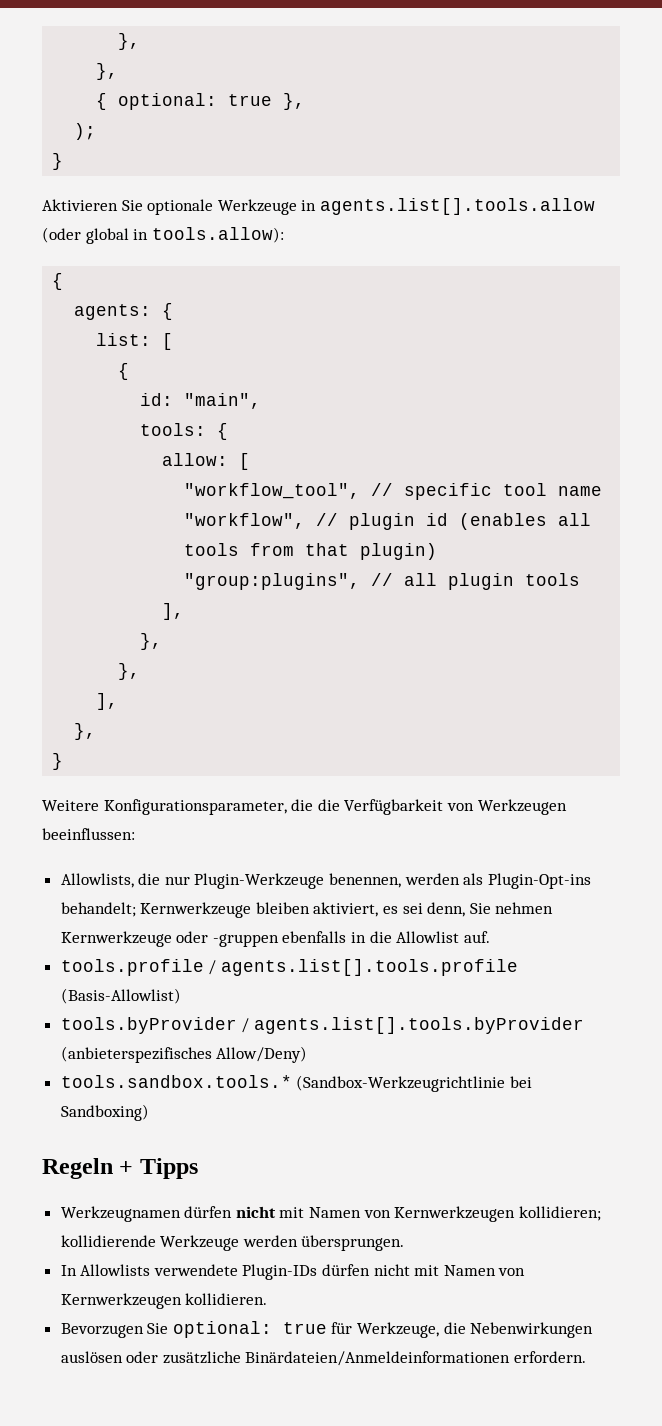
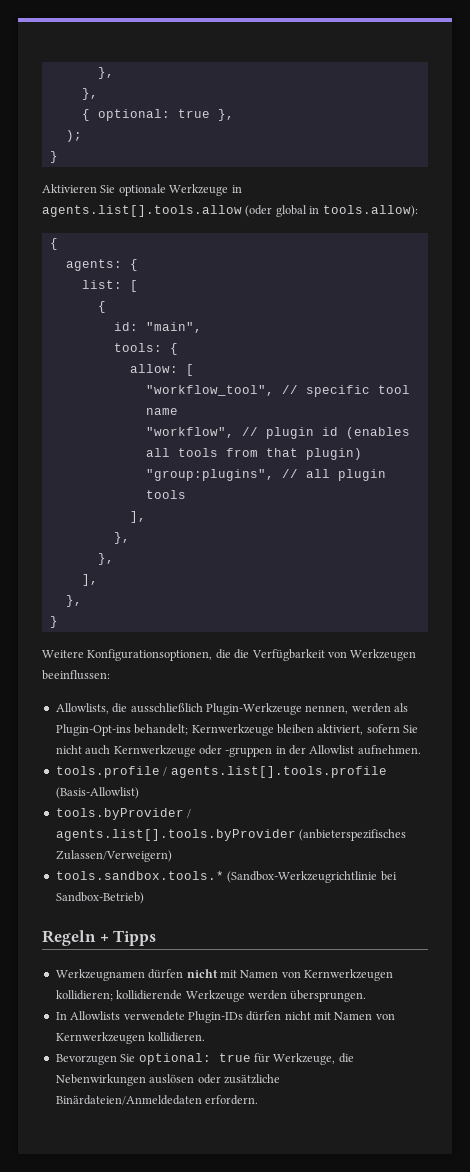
- Weitere Konfigurationsparameter, die die Verfügbarkeit von Werkzeugen beeinflussen:
+ Weitere Konfigurationsoptionen, die die Verfügbarkeit von Werkzeugen beeinflussen:
- Allowlists, die nur Plugin-Werkzeuge benennen, werden als Plugin-Opt-ins behandelt; Kernwerkzeuge bleiben aktiviert, es sei denn, Sie nehmen Kernwerkzeuge oder -gruppen ebenfalls in die Allowlist auf.
+ Allowlists, die ausschließlich Plugin-Werkzeuge nennen, werden als Plugin-Opt-ins behandelt; Kernwerkzeuge bleiben aktiviert, sofern Sie nicht auch Kernwerkzeuge oder -gruppen in der Allowlist aufnehmen.
- tools.byProvider / agents.list[].tools.byProvider (anbieterspezifisches Allow/Deny)
+ tools.byProvider / agents.list[].tools.byProvider (anbieterspezifisches Zulassen/Verweigern)
- tools.sandbox.tools.* (Sandbox-Werkzeugrichtlinie bei Sandboxing)
+ tools.sandbox.tools.* (Sandbox-Werkzeugrichtlinie bei Sandbox-Betrieb)
- Bevorzugen Sie optional: true für Werkzeuge, die Nebenwirkungen auslösen oder zusätzliche Binärdateien/Anmeldeinformationen erfordern.
+ Bevorzugen Sie optional: true für Werkzeuge, die Nebenwirkungen auslösen oder zusätzliche Binärdateien/Anmeldedaten erfordern.

